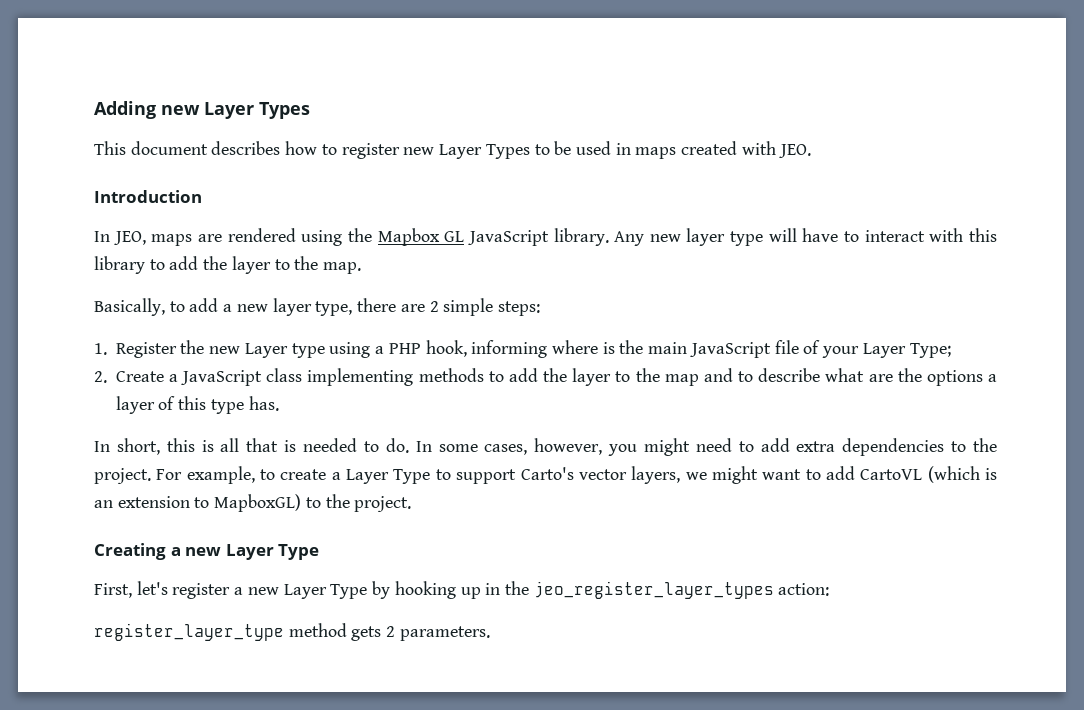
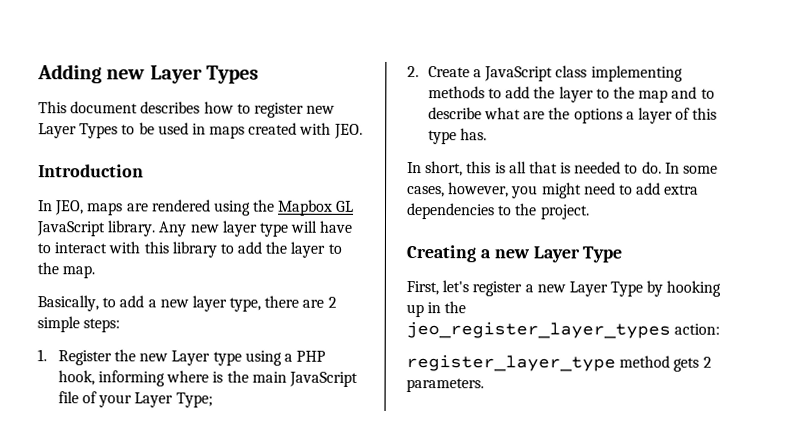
- For example, to create a Layer Type to support Carto's vector layers, we might want to add CartoVL (which is an extension to MapboxGL) to the project.

